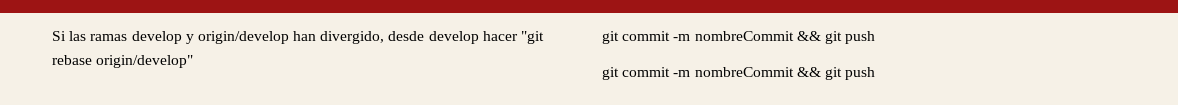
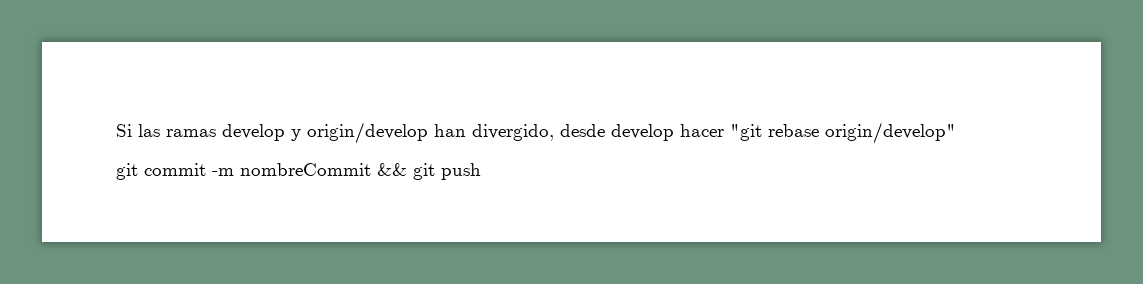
  Si las ramas develop y origin/develop han divergido, desde develop hacer "git rebase origin/develop"
- git commit -m nombreCommit && git push

